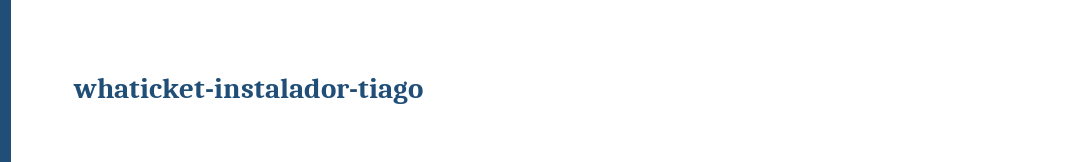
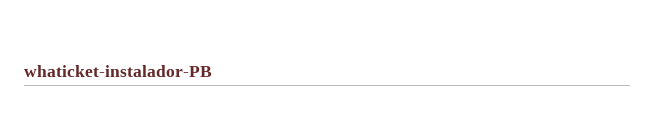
- whaticket-instalador-tiago
+ whaticket-instalador-PB

